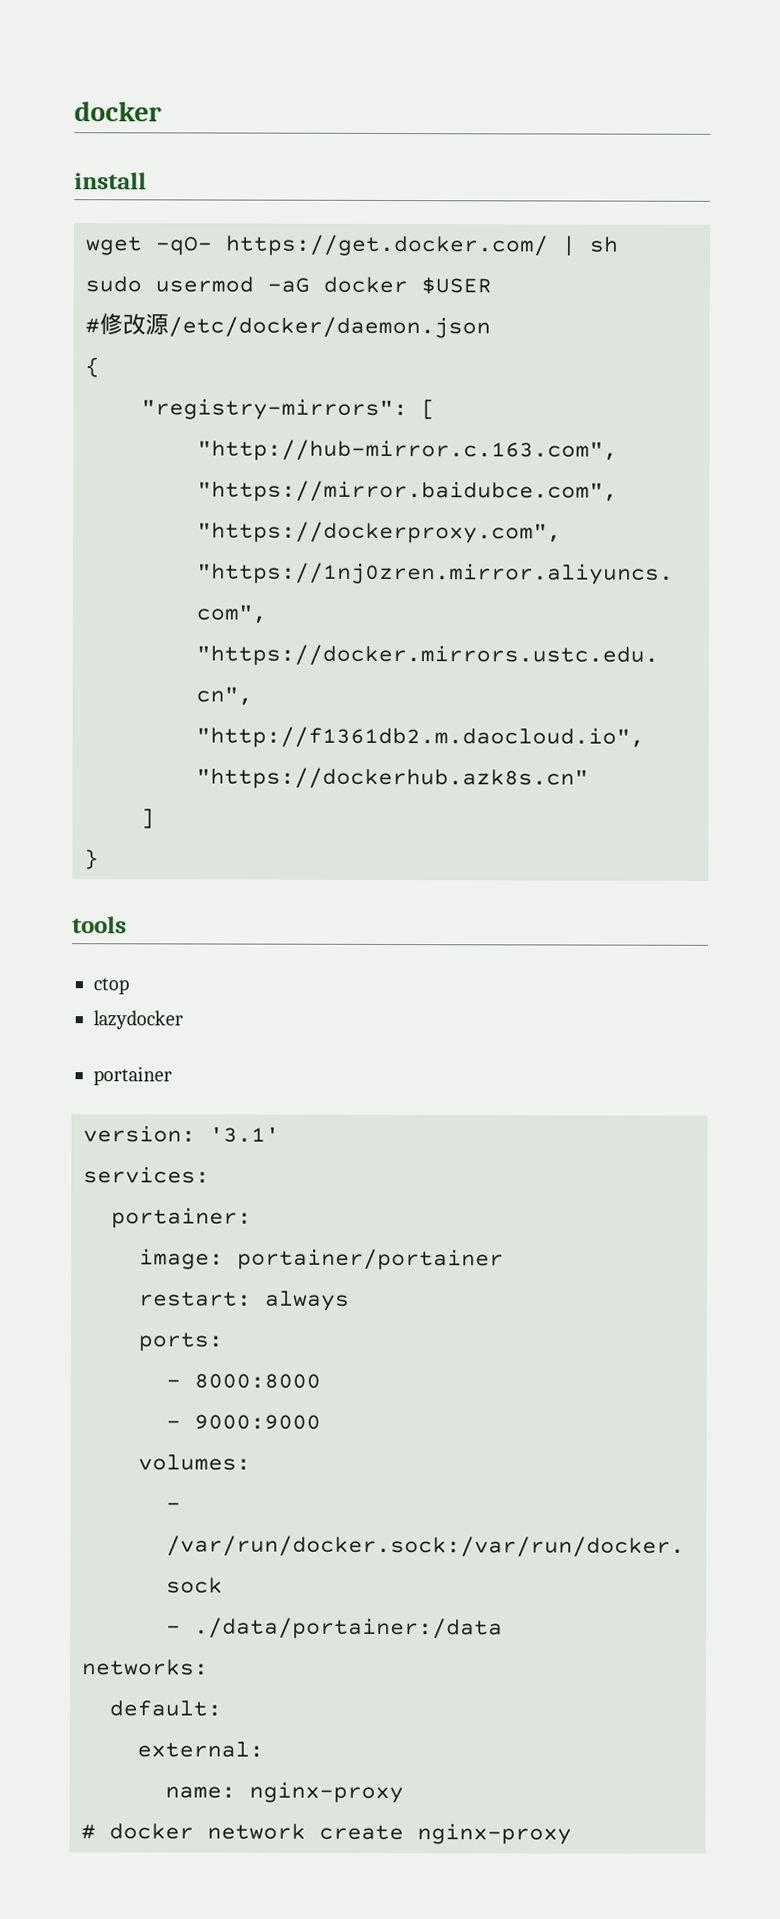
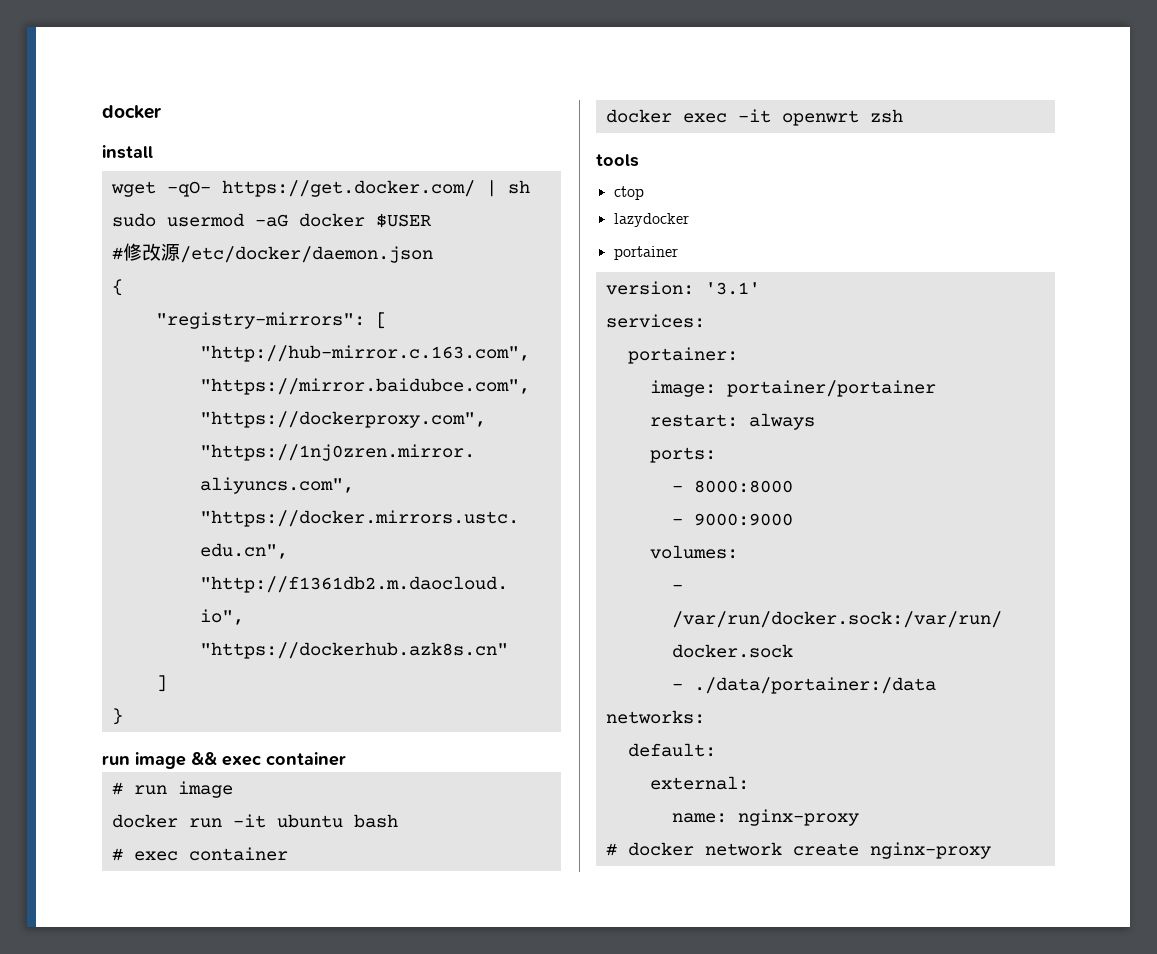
+ run image && exec container
+ # run image
+ docker run -it ubuntu bash
+ # exec container
+ docker exec -it openwrt zsh

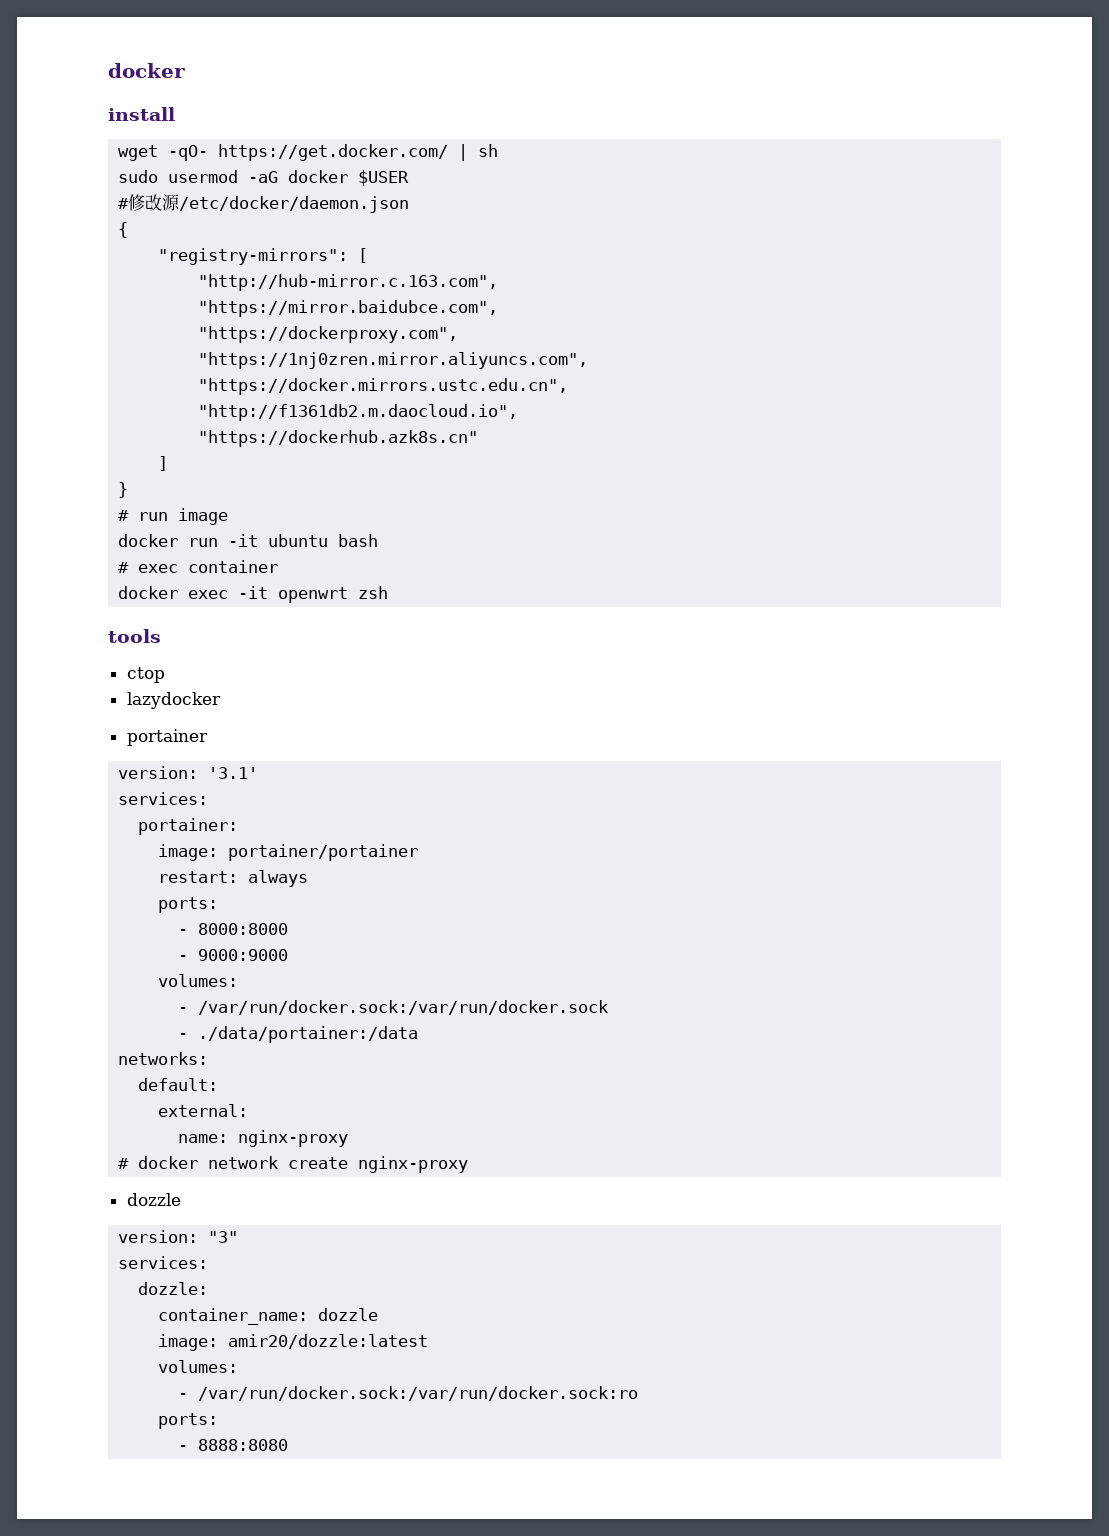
- run image && exec container
  # docker network create nginx-proxy
+ dozzle
+ version: "3"
+ services:
+ dozzle:
+ container_name: dozzle
+ image: amir20/dozzle:latest
+ volumes:
+ - /var/run/docker.sock:/var/run/docker.sock:ro
+ ports:
+ - 8888:8080

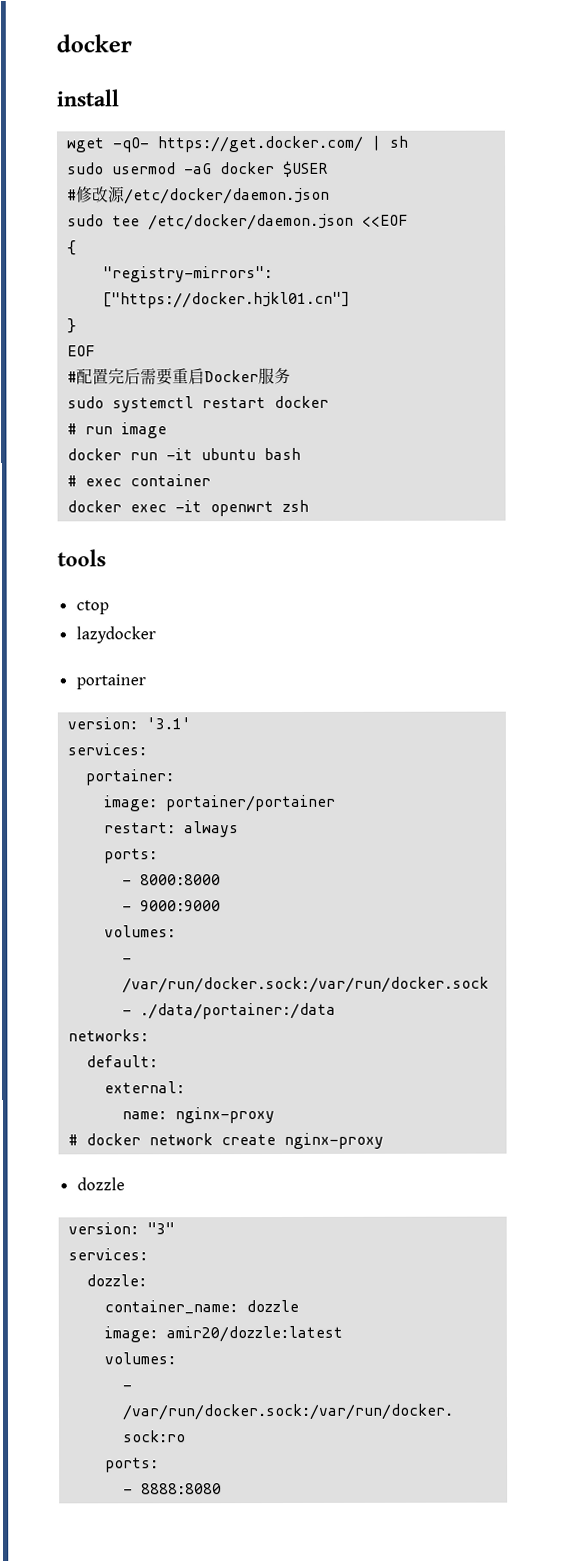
+ sudo tee /etc/docker/daemon.json <<EOF
  {
- "registry-mirrors": [
- "http://hub-mirror.c.163.com",
- "https://mirror.baidubce.com",
- "https://dockerproxy.com",
- "https://1nj0zren.mirror.aliyuncs.com",
- "https://docker.mirrors.ustc.edu.cn",
- "http://f1361db2.m.daocloud.io",
- "https://dockerhub.azk8s.cn"
- ]
+ "registry-mirrors": ["https://docker.hjkl01.cn"]
  }
+ EOF
+ #配置完后需要重启Docker服务
+ sudo systemctl restart docker

